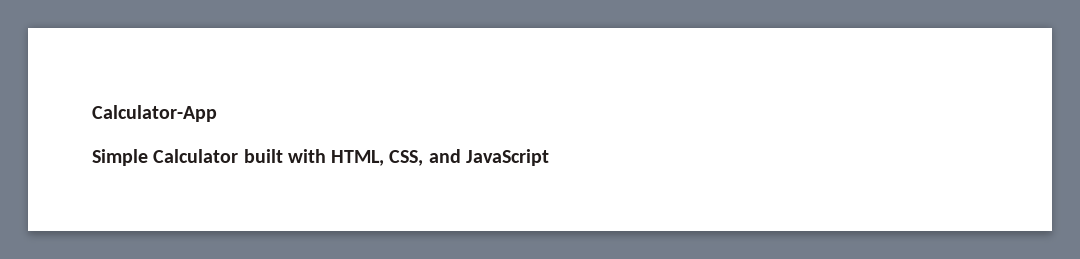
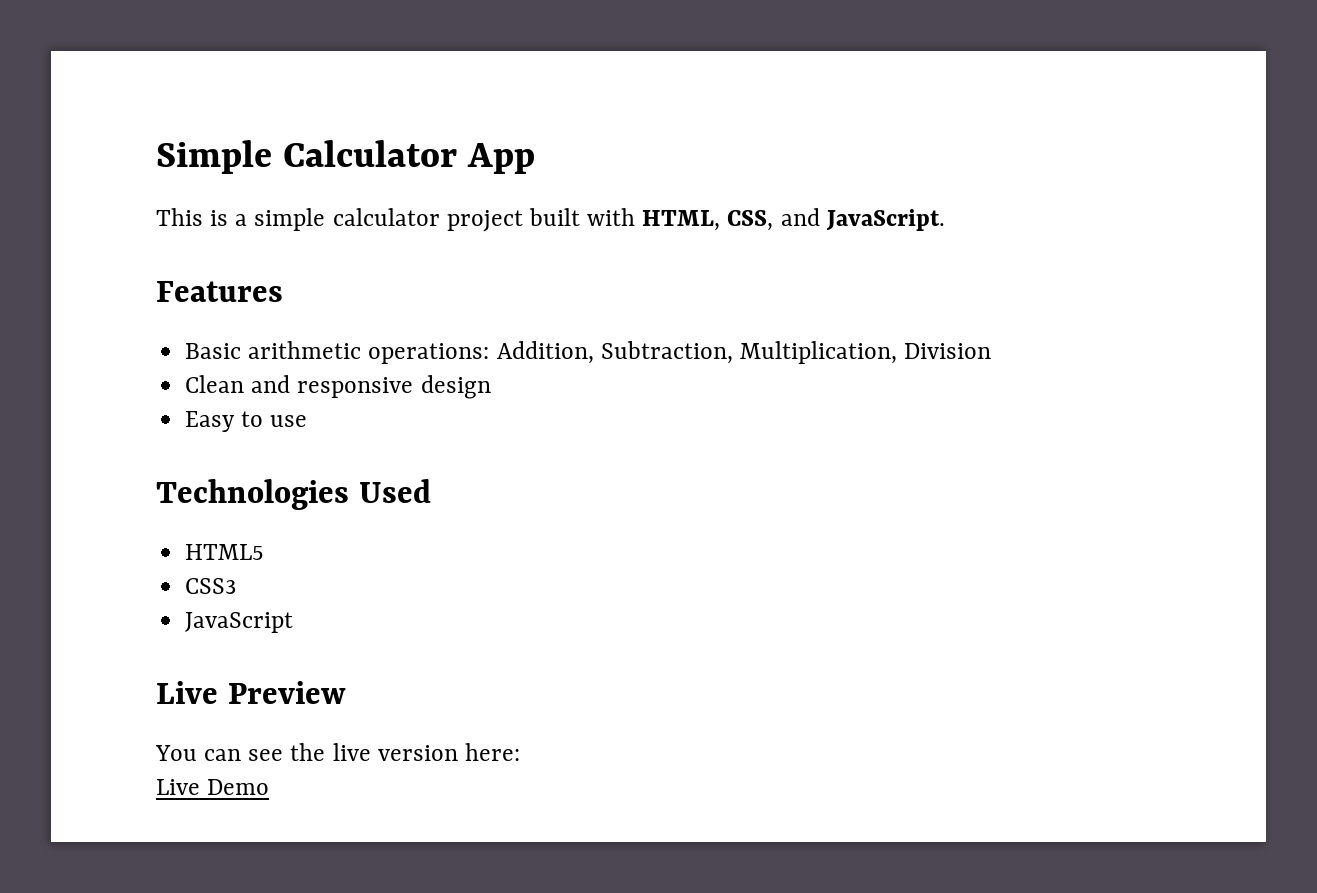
- Calculator-App
- Simple Calculator built with HTML, CSS, and JavaScript
+ Simple Calculator App
+ This is a simple calculator project built with HTML, CSS, and JavaScript.
+ Features
+ Basic arithmetic operations: Addition, Subtraction, Multiplication, Division
+ Clean and responsive design
+ Easy to use
+ Technologies Used
+ HTML5
+ CSS3
+ JavaScript
+ Live Preview
+ You can see the live version here:
+ Live Demo

